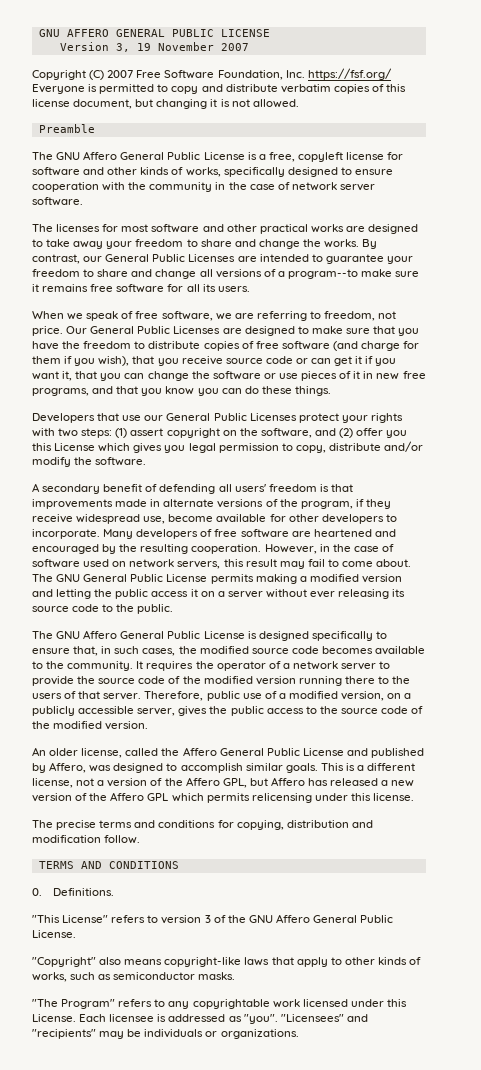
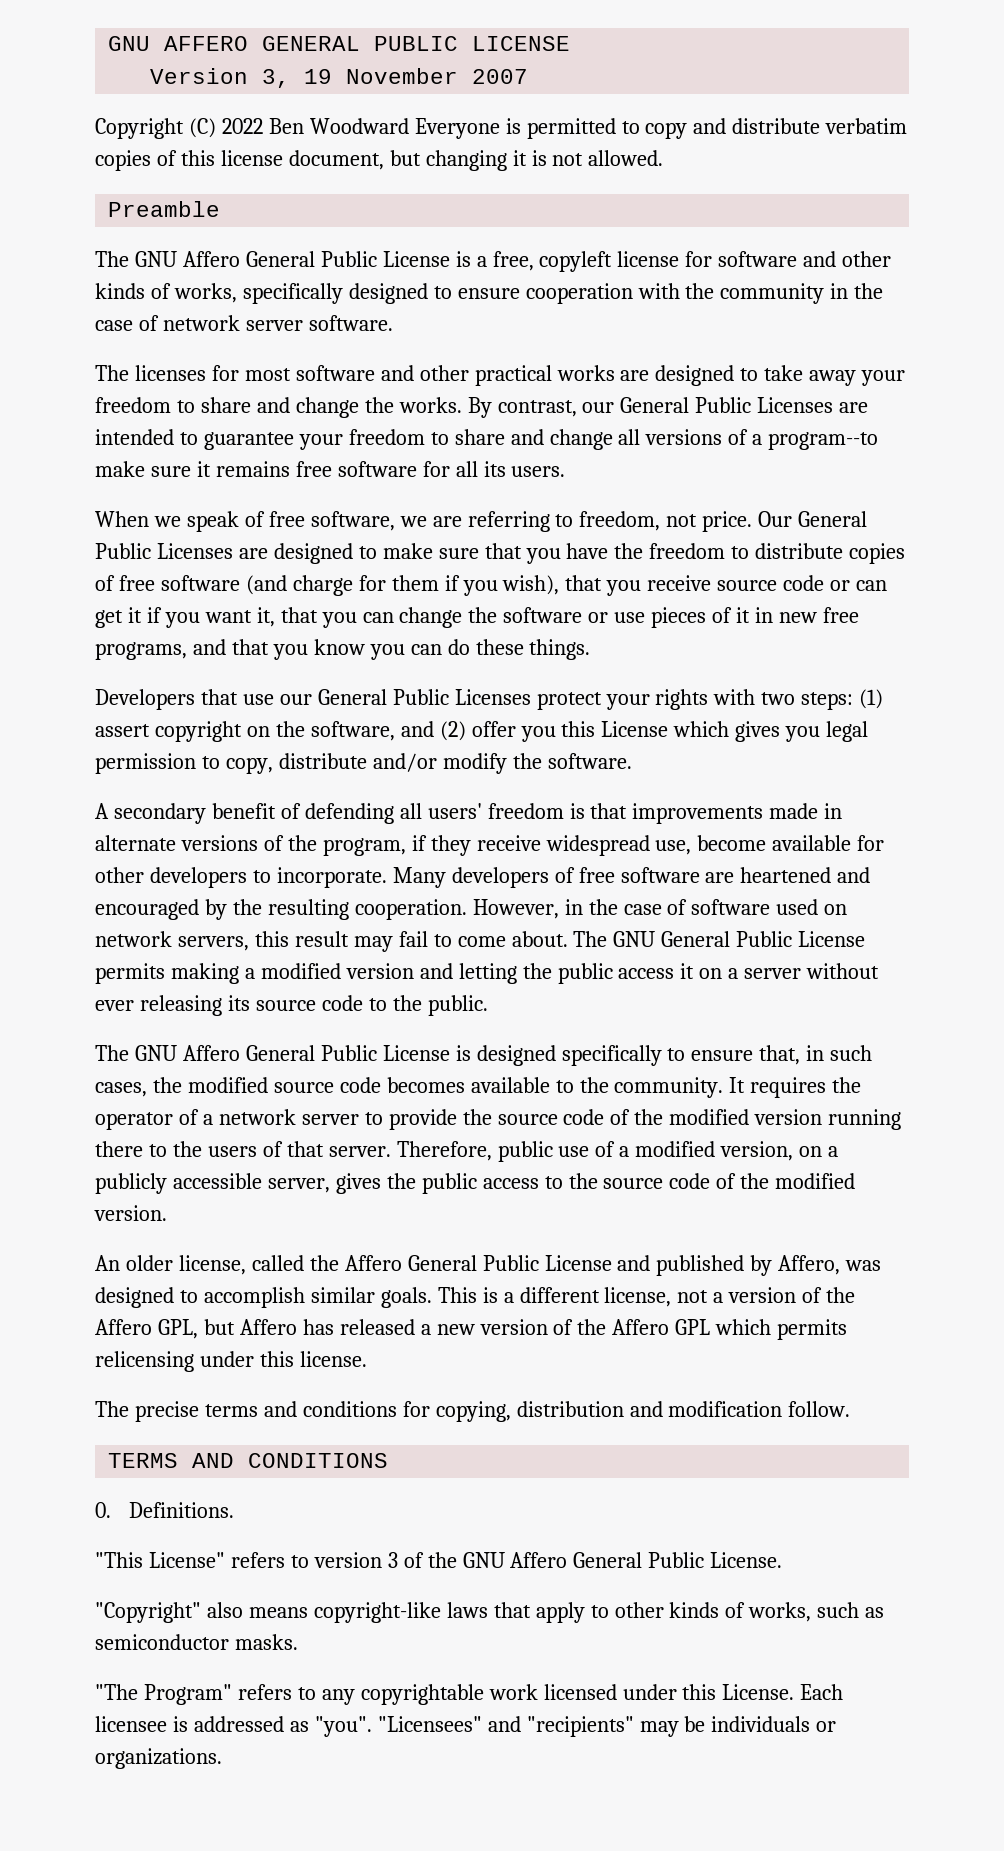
- Copyright (C) 2007 Free Software Foundation, Inc. https://fsf.org/ Everyone is permitted to copy and distribute verbatim copies of this license document, but changing it is not allowed.
+ Copyright (C) 2022 Ben Woodward Everyone is permitted to copy and distribute verbatim copies of this license document, but changing it is not allowed.

